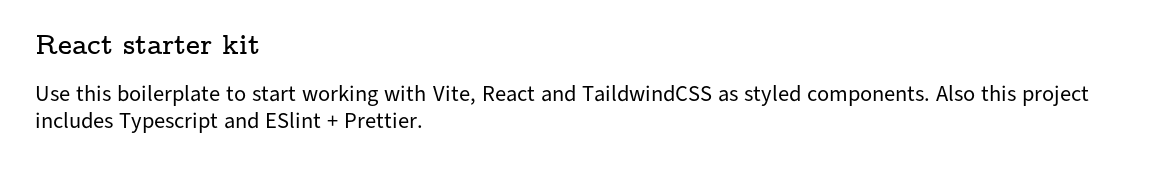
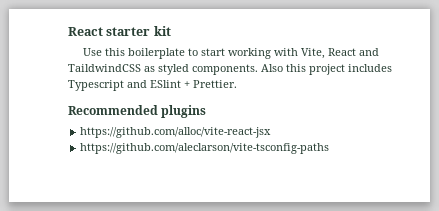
+ Recommended plugins
+ https://github.com/alloc/vite-react-jsx
+ https://github.com/aleclarson/vite-tsconfig-paths

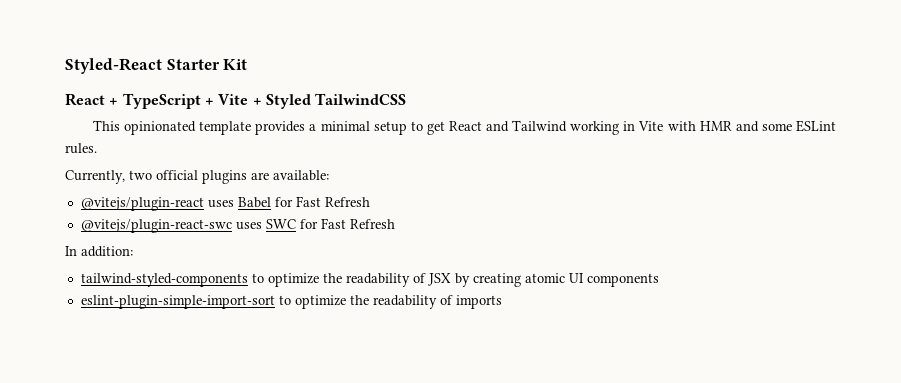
- React starter kit
- Use this boilerplate to start working with Vite, React and TaildwindCSS as styled components. Also this project includes Typescript and ESlint + Prettier.
- Recommended plugins
- https://github.com/alloc/vite-react-jsx
- https://github.com/aleclarson/vite-tsconfig-paths
+ Styled-React Starter Kit
+ React + TypeScript + Vite + Styled TailwindCSS
+ This opinionated template provides a minimal setup to get React and Tailwind working in Vite with HMR and some ESLint rules.
+ Currently, two official plugins are available:
+ @vitejs/plugin-react uses Babel for Fast Refresh
+ @vitejs/plugin-react-swc uses SWC for Fast Refresh
+ In addition:
+ tailwind-styled-components to optimize the readability of JSX by creating atomic UI components
+ eslint-plugin-simple-import-sort to optimize the readability of imports

